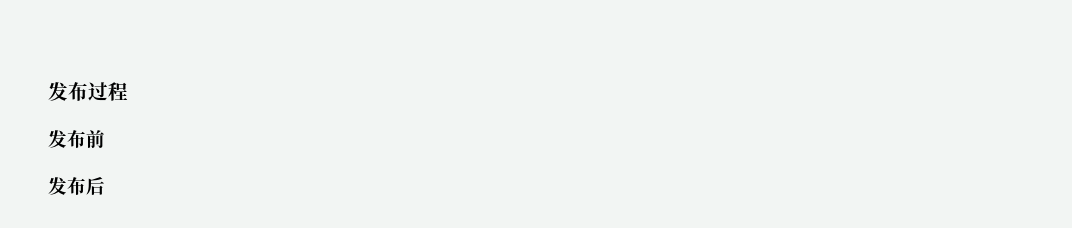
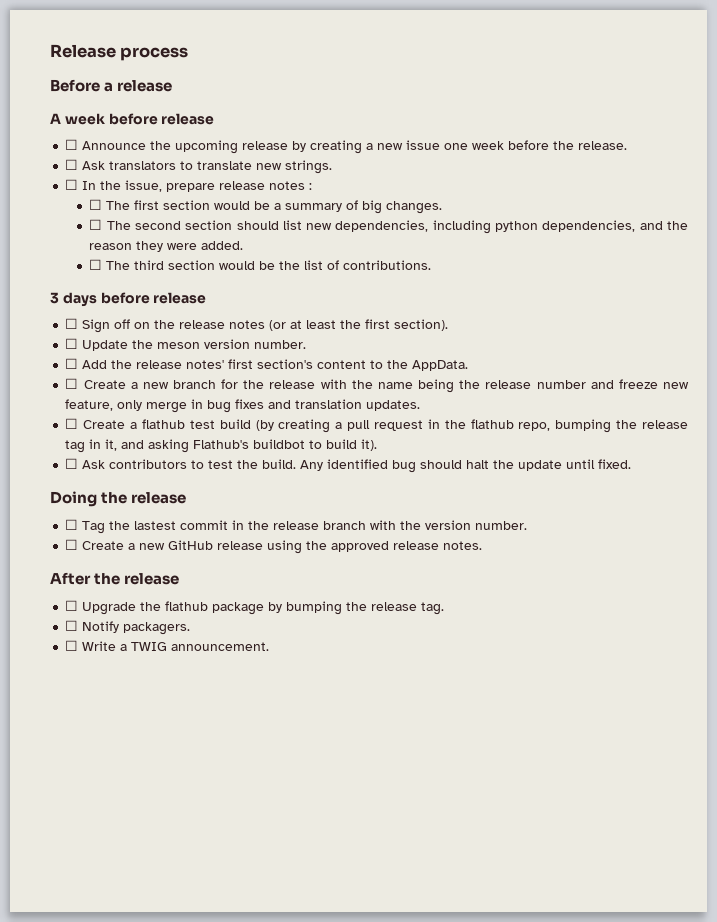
- 发布过程
- 发布前
- 发布后
+ Release process
+ Before a release
+ A week before release
+ ☐ Announce the upcoming release by creating a new issue one week before the release.
+ ☐ Ask translators to translate new strings.
+ ☐ In the issue, prepare release notes :
+ ☐ The first section would be a summary of big changes.
+ ☐ The second section should list new dependencies, including python dependencies, and the reason they were added.
+ ☐ The third section would be the list of contributions.
+ 3 days before release
+ ☐ Sign off on the release notes (or at least the first section).
+ ☐ Update the meson version number.
+ ☐ Add the release notes' first section's content to the AppData.
+ ☐ Create a new branch for the release with the name being the release number and freeze new feature, only merge in bug fixes and translation updates.
+ ☐ Create a flathub test build (by creating a pull request in the flathub repo, bumping the release tag in it, and asking Flathub's buildbot to build it).
+ ☐ Ask contributors to test the build. Any identified bug should halt the update until fixed.
+ Doing the release
+ ☐ Tag the lastest commit in the release branch with the version number.
+ ☐ Create a new GitHub release using the approved release notes.
+ After the release
+ ☐ Upgrade the flathub package by bumping the release tag.
+ ☐ Notify packagers.
+ ☐ Write a TWIG announcement.

